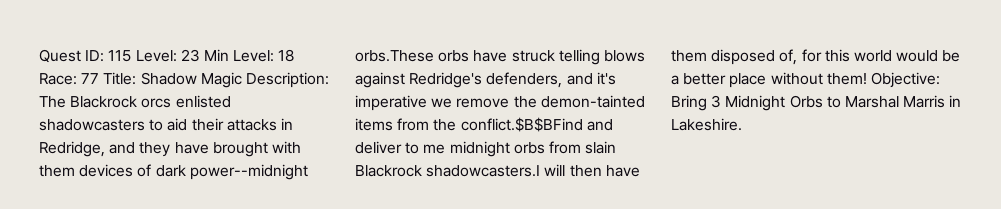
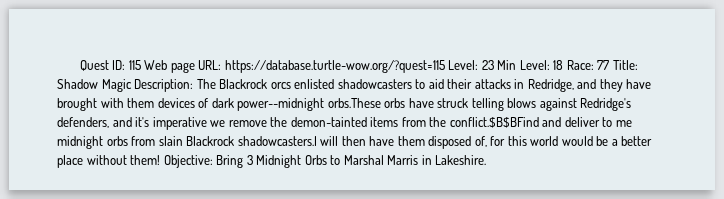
- 115 Level:
+ 115 Web page URL: https://database.turtle-wow.org/?quest=115 Level:

